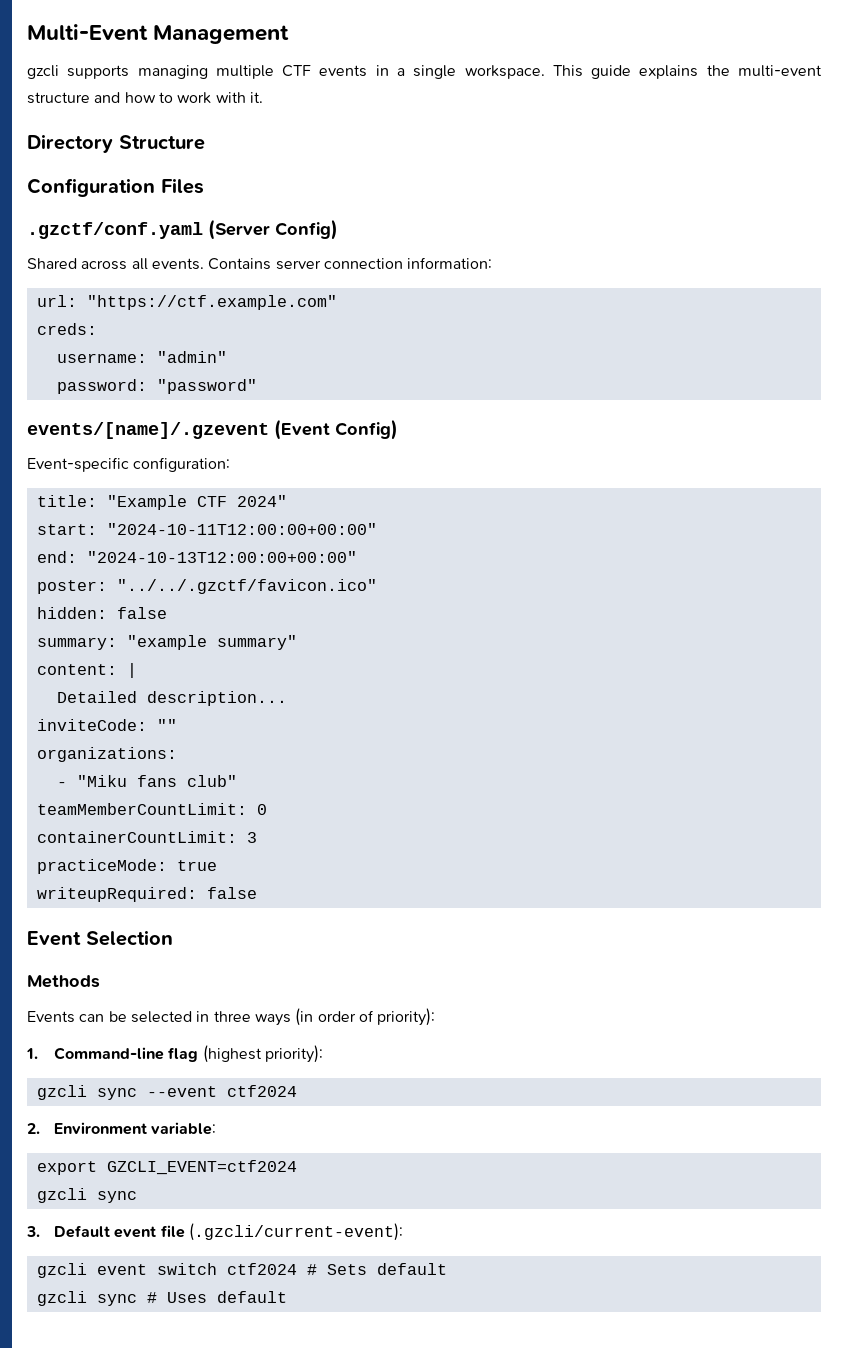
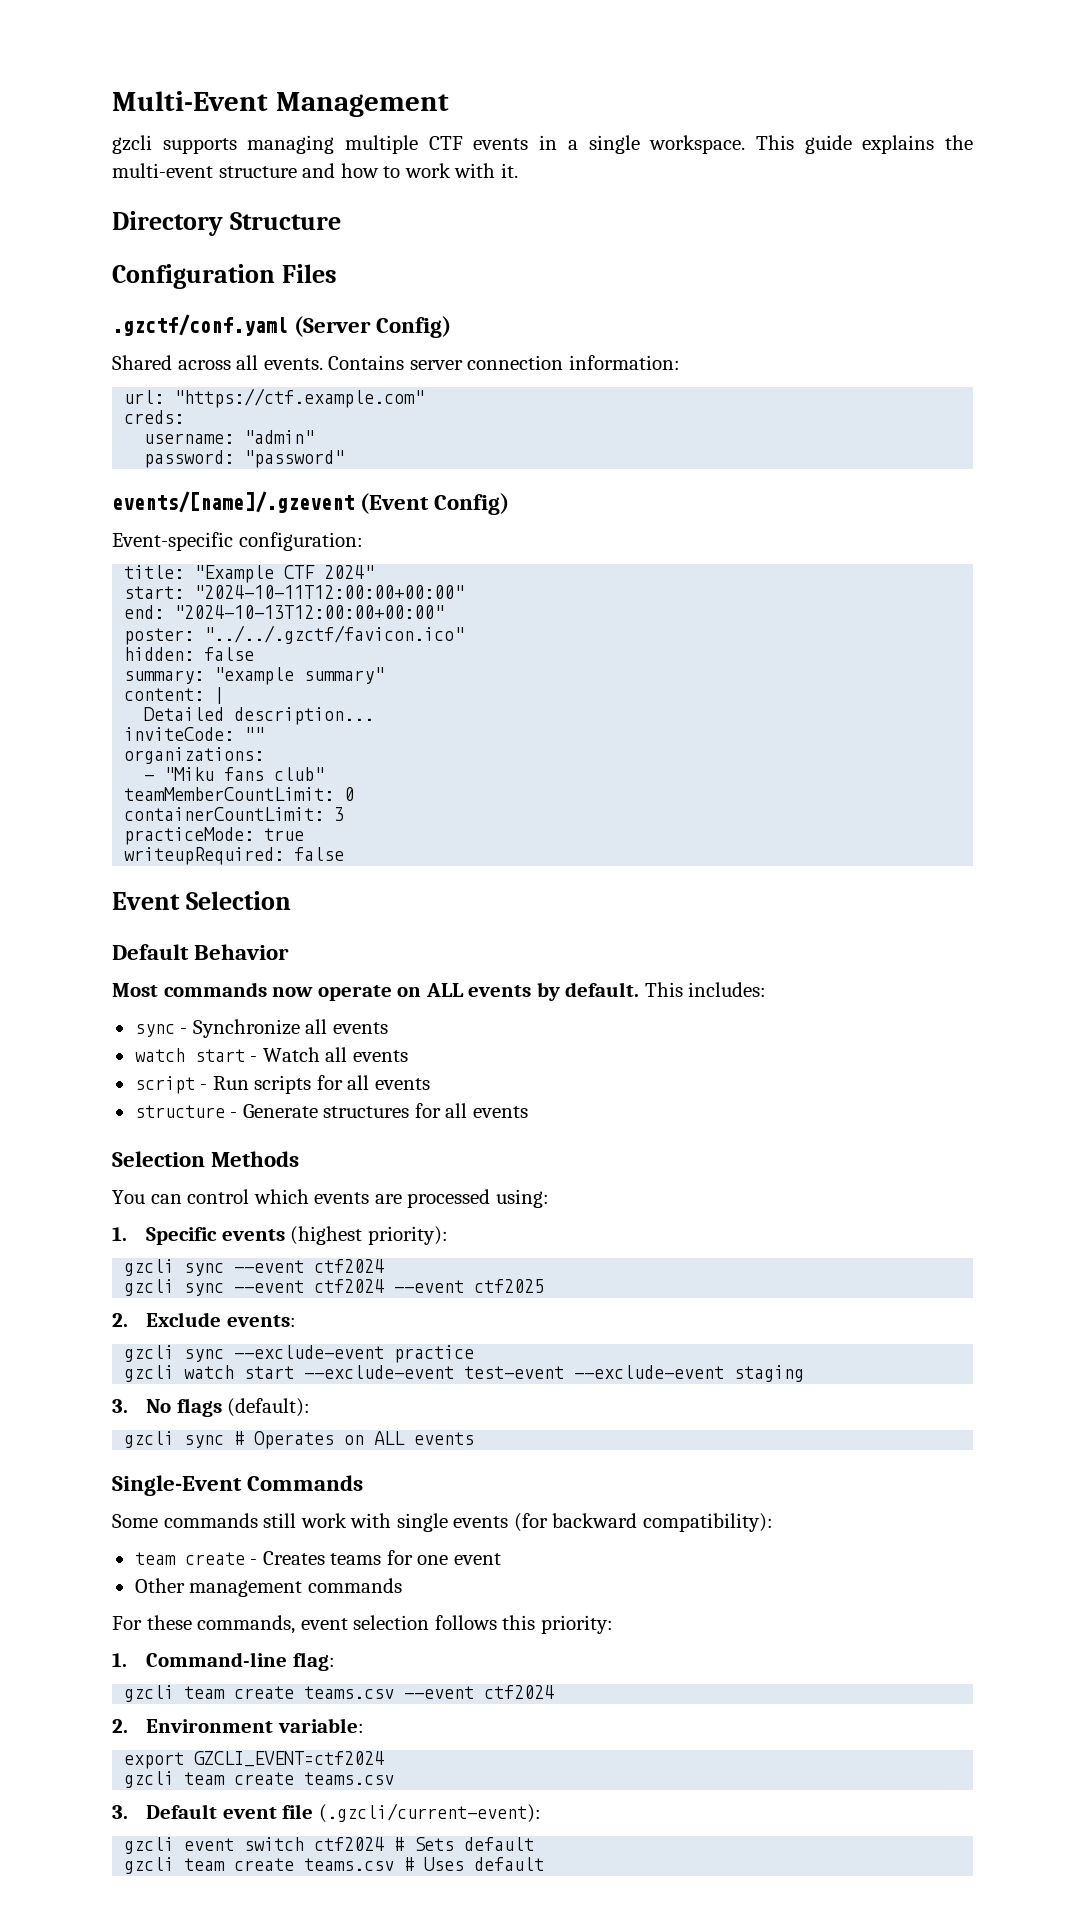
- Methods
- Events can be selected in three ways (in order of priority):
- 1. Command-line flag (highest priority):
+ Default Behavior
+ Most commands now operate on ALL events by default. This includes:
+ sync - Synchronize all events
+ watch start - Watch all events
+ script - Run scripts for all events
+ structure - Generate structures for all events
+ Selection Methods
+ You can control which events are processed using:
+ 1. Specific events (highest priority):
+ gzcli sync --event ctf2024 --event ctf2025
+ 2. Exclude events:
+ gzcli sync --exclude-event practice
+ gzcli watch start --exclude-event test-event --exclude-event staging
+ 3. No flags (default):
+ gzcli sync # Operates on ALL events
+ Single-Event Commands
+ Some commands still work with single events (for backward compatibility):
+ team create - Creates teams for one event
+ Other management commands
+ For these commands, event selection follows this priority:
+ 1. Command-line flag:
+ gzcli team create teams.csv --event ctf2024
  export GZCLI_EVENT=ctf2024
- gzcli sync
+ gzcli team create teams.csv
- gzcli sync # Uses default
+ gzcli team create teams.csv # Uses default

